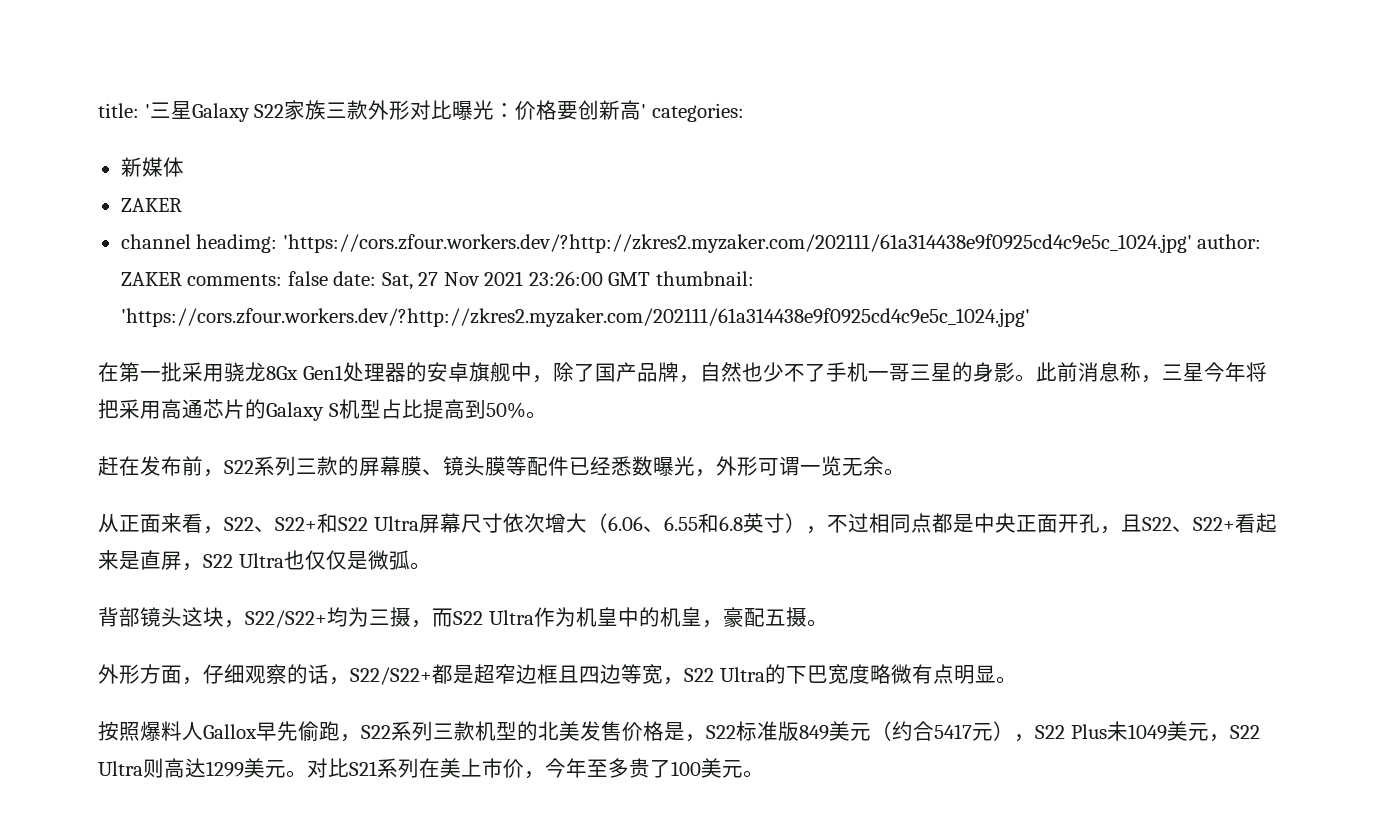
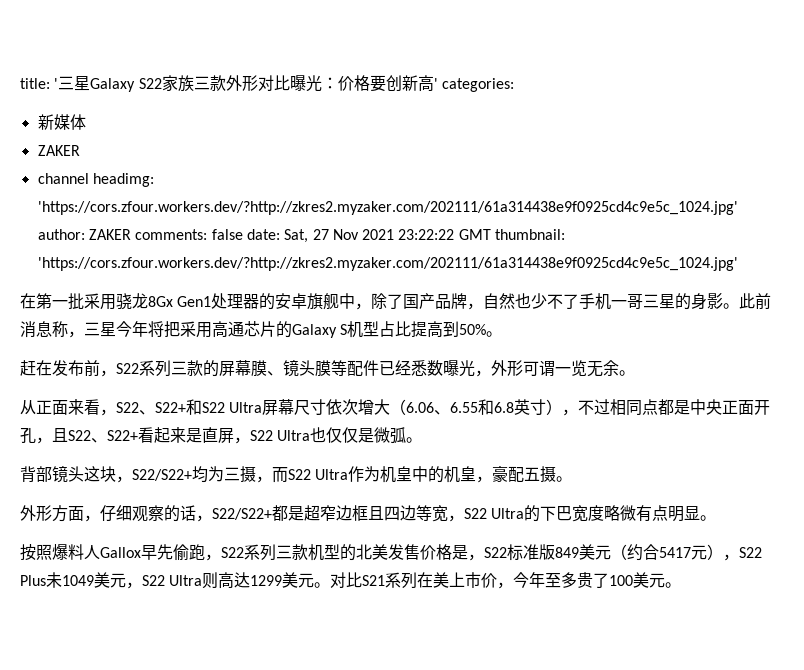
- channel headimg: 'https://cors.zfour.workers.dev/?http://zkres2.myzaker.com/202111/61a314438e9f0925cd4c9e5c_1024.jpg' author: ZAKER comments: false date: Sat, 27 Nov 2021 23:26:00 GMT thumbnail: 'https://cors.zfour.workers.dev/?http://zkres2.myzaker.com/202111/61a314438e9f0925cd4c9e5c_1024.jpg'
+ channel headimg: 'https://cors.zfour.workers.dev/?http://zkres2.myzaker.com/202111/61a314438e9f0925cd4c9e5c_1024.jpg' author: ZAKER comments: false date: Sat, 27 Nov 2021 23:22:22 GMT thumbnail: 'https://cors.zfour.workers.dev/?http://zkres2.myzaker.com/202111/61a314438e9f0925cd4c9e5c_1024.jpg'

